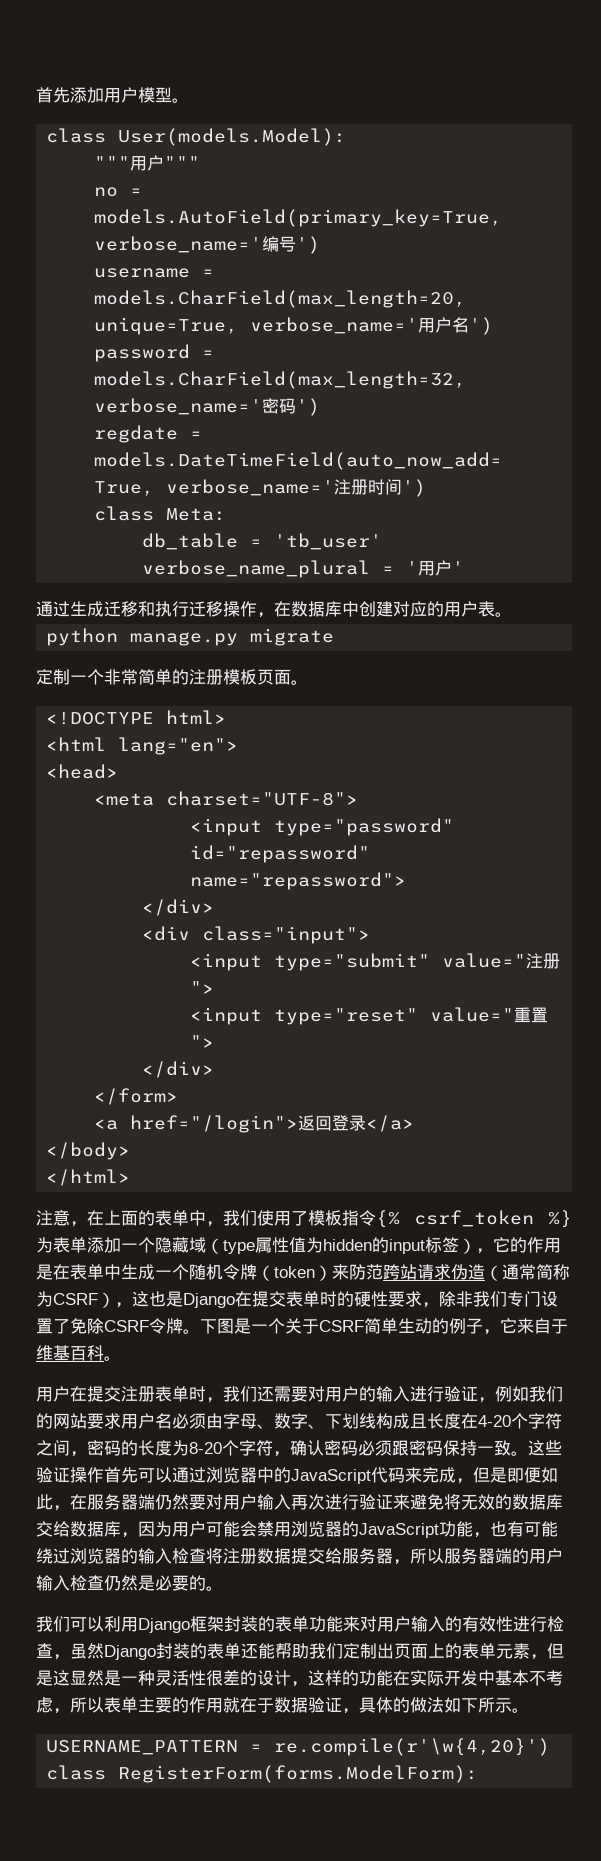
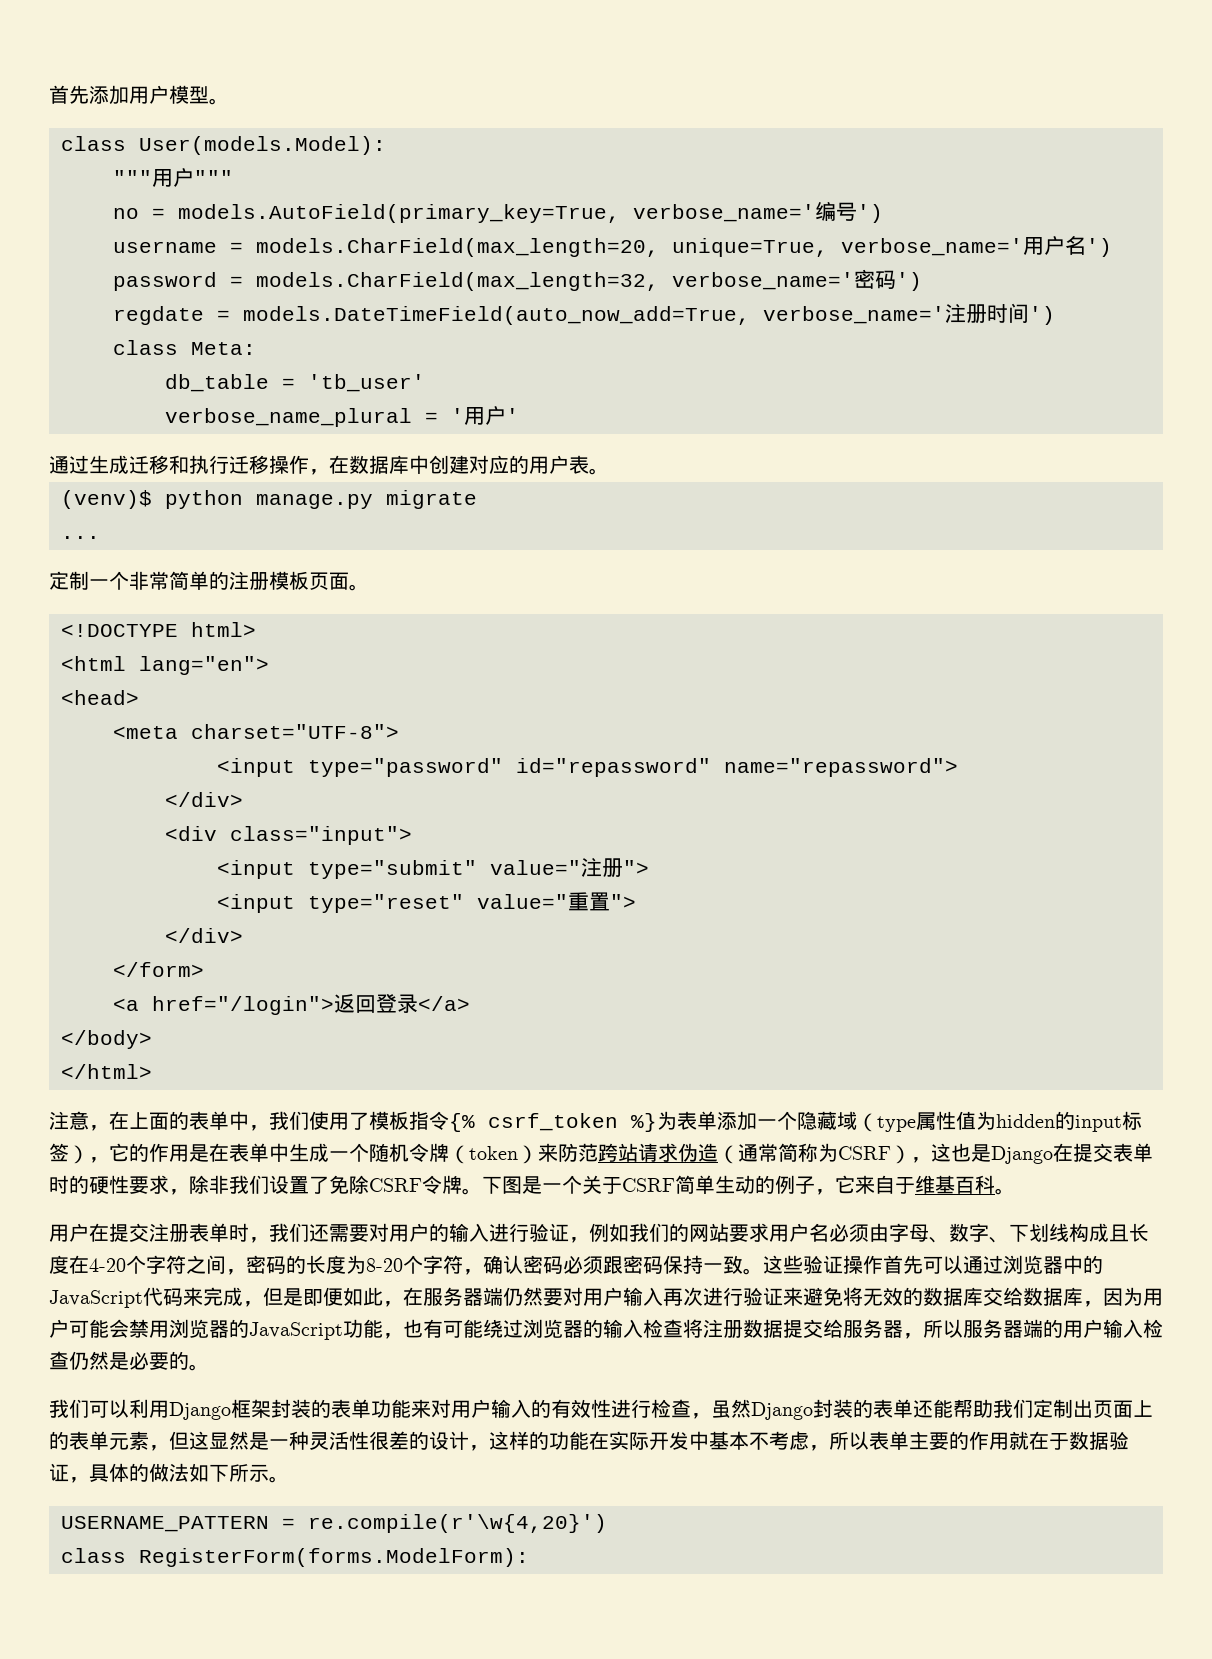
- python manage.py migrate
+ (venv)$ python manage.py migrate
+ ...
- 注意，在上面的表单中，我们使用了模板指令{% csrf_token %}为表单添加一个隐藏域（type属性值为hidden的input标签），它的作用是在表单中生成一个随机令牌（token）来防范跨站请求伪造（通常简称为CSRF），这也是Django在提交表单时的硬性要求，除非我们专门设置了免除CSRF令牌。
+ 注意，在上面的表单中，我们使用了模板指令{% csrf_token %}为表单添加一个隐藏域（type属性值为hidden的input标签），它的作用是在表单中生成一个随机令牌（token）来防范跨站请求伪造（通常简称为CSRF），这也是Django在提交表单时的硬性要求，除非我们设置了免除CSRF令牌。
- 我们可以利用Django框架封装的表单功能来对用户输入的有效性进行检查，虽然Django封装的表单还能帮助我们定制出页面上的表单元素，但是这显然是一种灵活性很差的设计，这样的功能在实际开发中基本不考虑，所以表单主要的作用就在于数据验证，具体的做法如下所示。
+ 我们可以利用Django框架封装的表单功能来对用户输入的有效性进行检查，虽然Django封装的表单还能帮助我们定制出页面上的表单元素，但这显然是一种灵活性很差的设计，这样的功能在实际开发中基本不考虑，所以表单主要的作用就在于数据验证，具体的做法如下所示。

